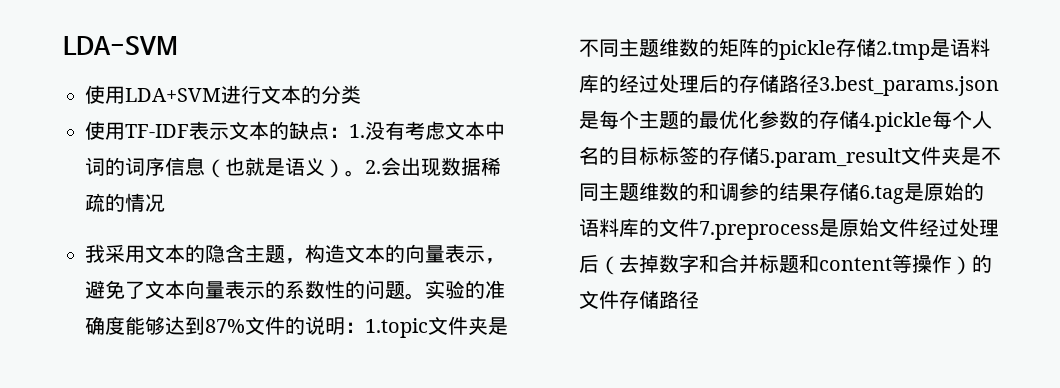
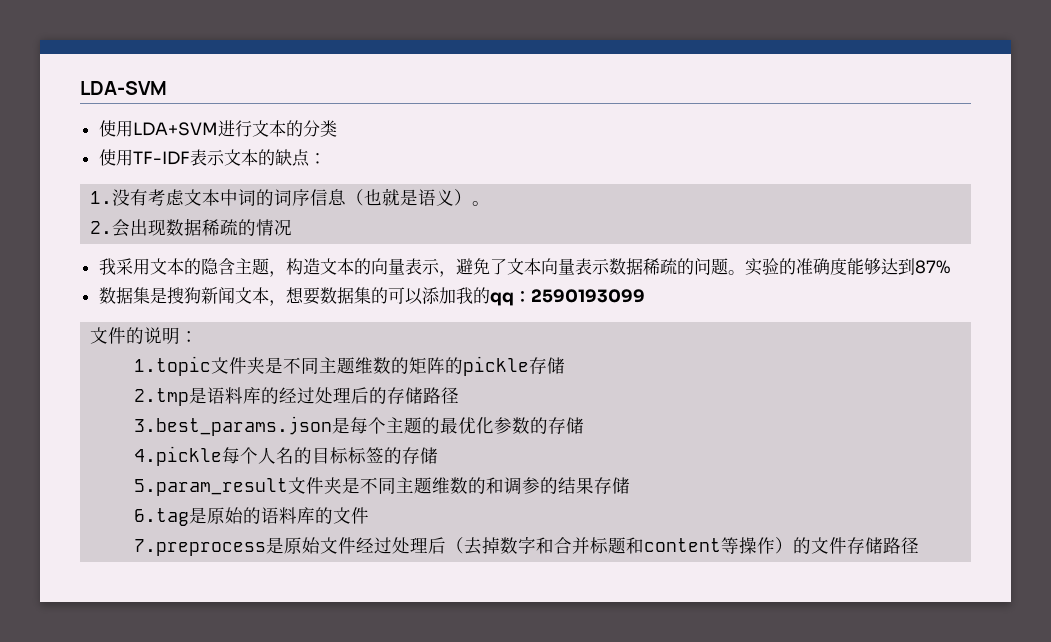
- 使用TF-IDF表示文本的缺点：1.没有考虑文本中词的词序信息（也就是语义）。2.会出现数据稀疏的情况
+ 使用TF-IDF表示文本的缺点：
+ 1.没有考虑文本中词的词序信息（也就是语义）。
+ 2.会出现数据稀疏的情况
- 我采用文本的隐含主题，构造文本的向量表示，避免了文本向量表示的系数性的问题。
+ 我采用文本的隐含主题，构造文本的向量表示，避免了文本向量表示数据稀疏的问题。
- 实验的准确度能够达到87%文件的说明：1.topic文件夹是不同主题维数的矩阵的pickle存储2.tmp是语料库的经过处理后的存储路径3.best_params.json是每个主题的最优化参数的存储4.pickle每个人名的目标标签的存储5.param_result文件夹是不同主题维数的和调参的结果存储6.tag是原始的语料库的文件7.preprocess是原始文件经过处理后（去掉数字和合并标题和content等操作）的文件存储路径
+ 实验的准确度能够达到87%
+ 数据集是搜狗新闻文本，想要数据集的可以添加我的qq：2590193099
+ 文件的说明：
+ 1.topic文件夹是不同主题维数的矩阵的pickle存储
+ 2.tmp是语料库的经过处理后的存储路径
+ 3.best_params.json是每个主题的最优化参数的存储
+ 4.pickle每个人名的目标标签的存储
+ 5.param_result文件夹是不同主题维数的和调参的结果存储
+ 6.tag是原始的语料库的文件
+ 7.preprocess是原始文件经过处理后（去掉数字和合并标题和content等操作）的文件存储路径

